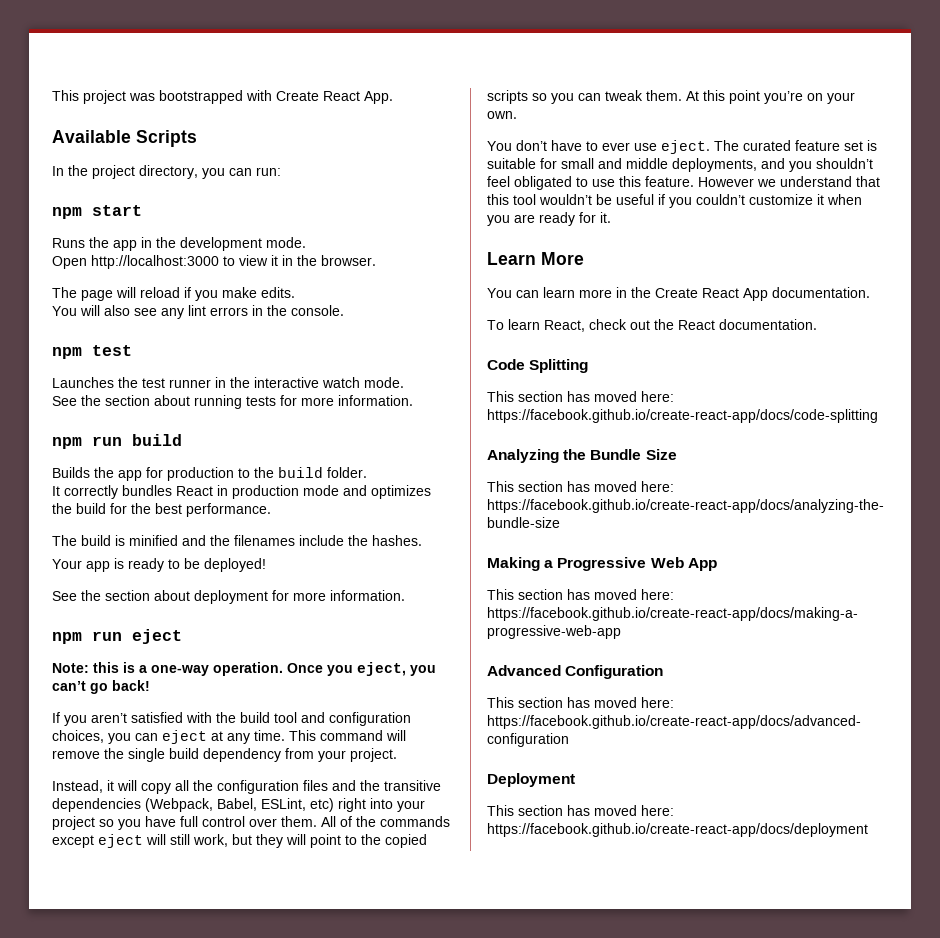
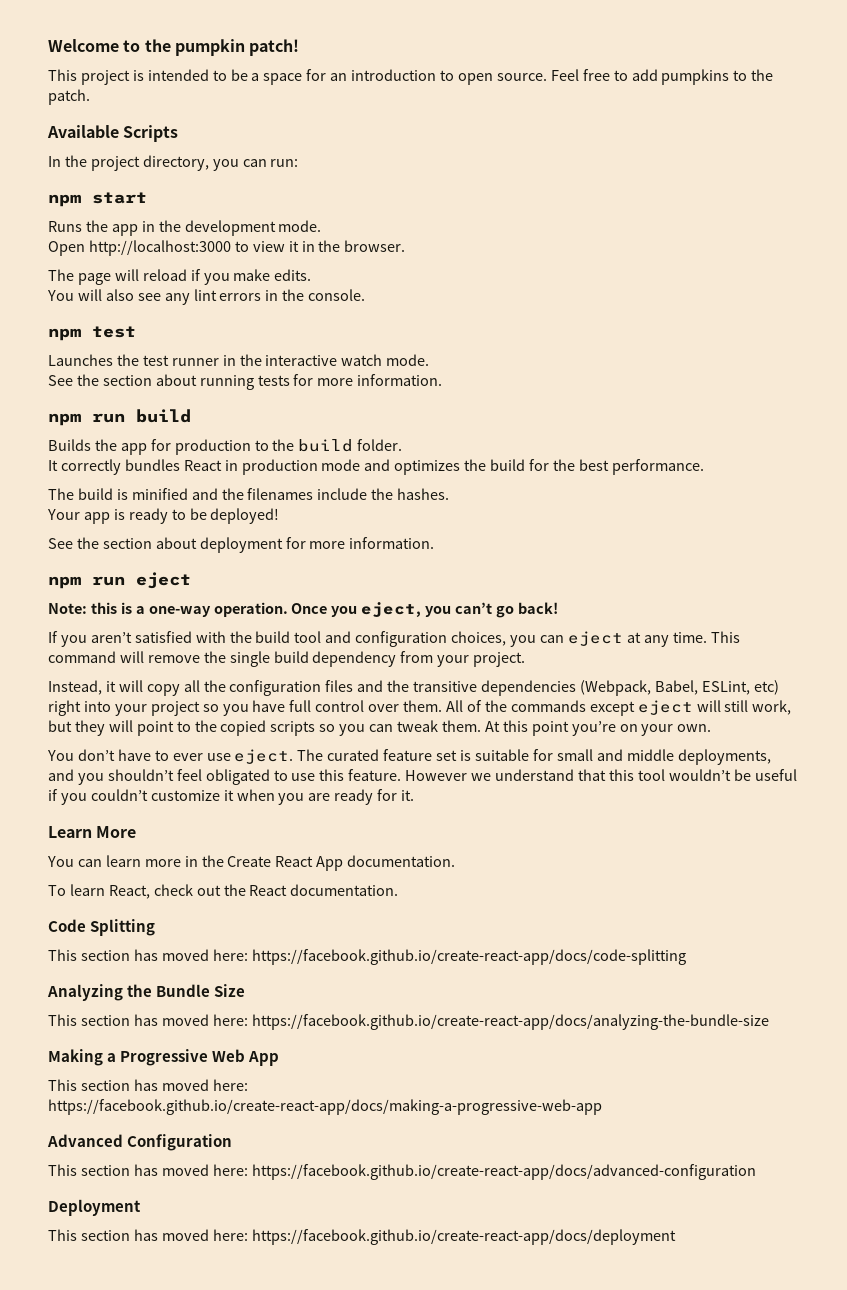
- This project was bootstrapped with Create React App.
+ Welcome to the pumpkin patch!
+ This project is intended to be a space for an introduction to open source. Feel free to add pumpkins to the patch.

